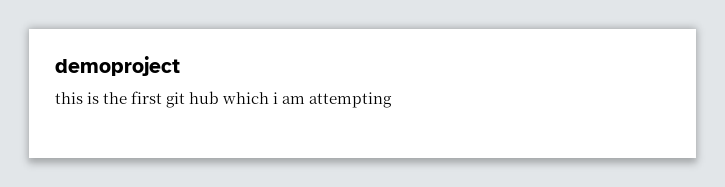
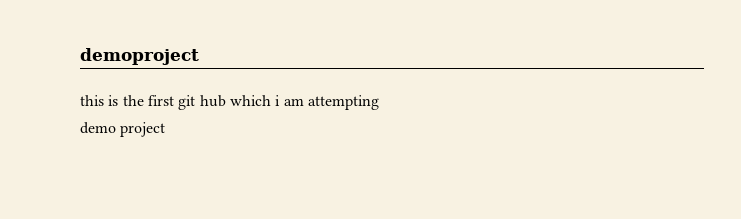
+ demo project

